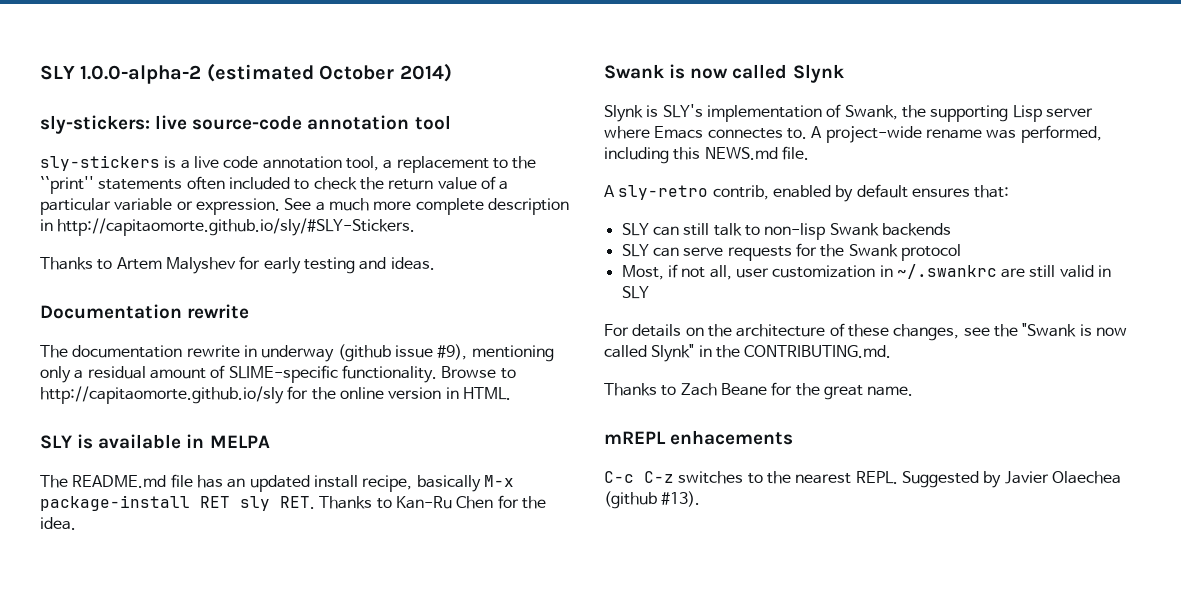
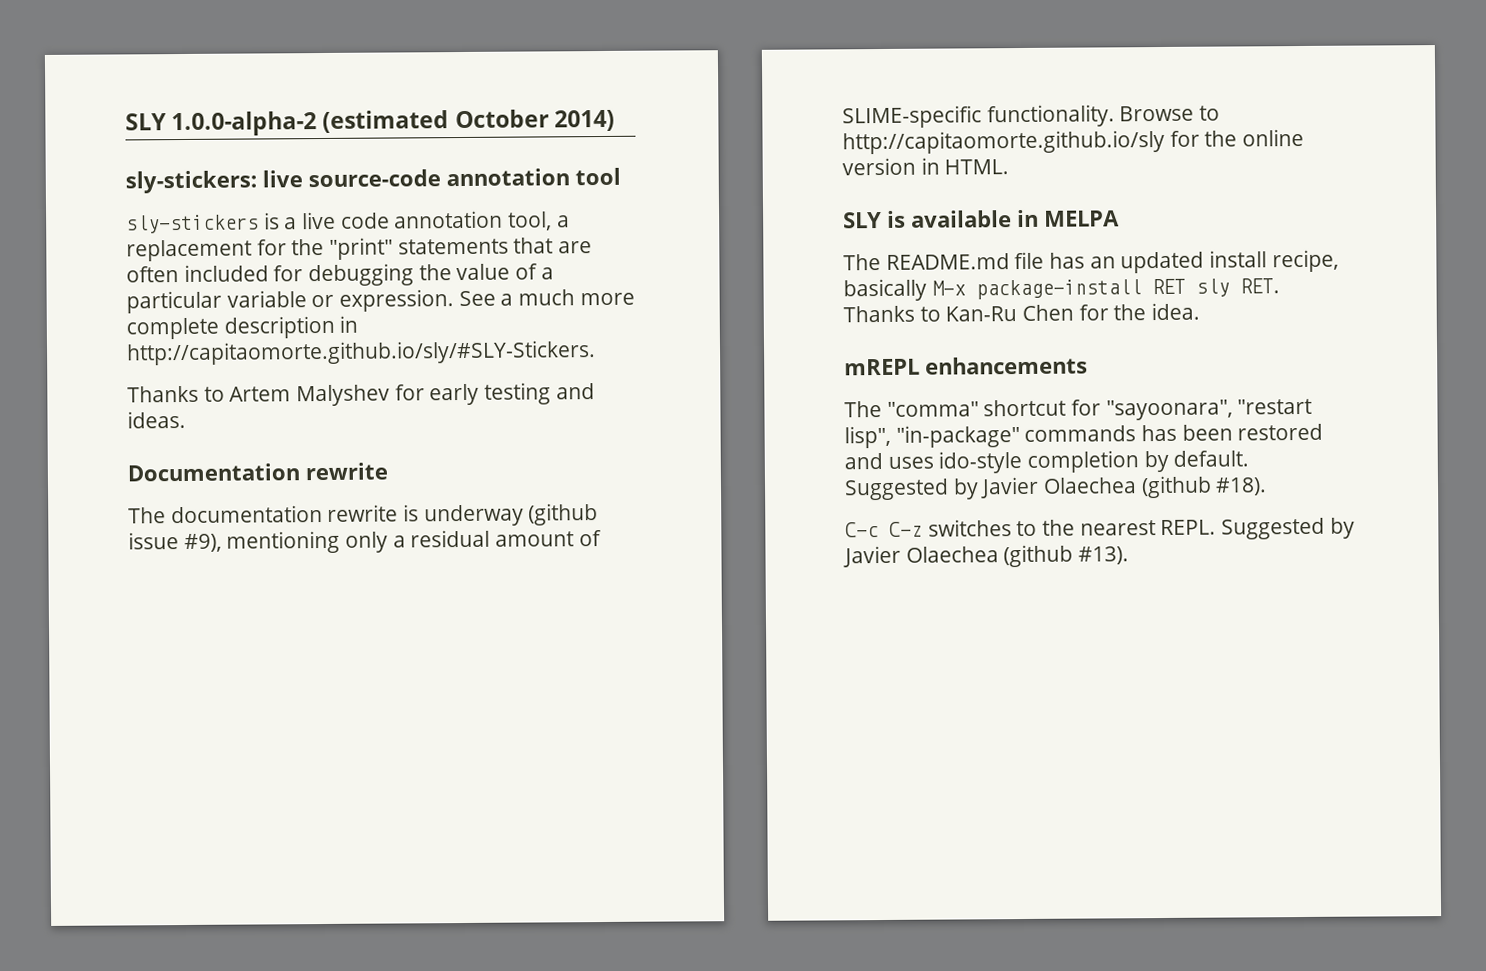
- sly-stickers is a live code annotation tool, a replacement to the ``print'' statements often included to check the return value of a particular variable or expression.
+ sly-stickers is a live code annotation tool, a replacement for the "print" statements that are often included for debugging the value of a particular variable or expression.
- The documentation rewrite in underway (github issue #9), mentioning only a residual amount of SLIME-specific functionality.
+ The documentation rewrite is underway (github issue #9), mentioning only a residual amount of SLIME-specific functionality.
- Swank is now called Slynk
- Slynk is SLY's implementation of Swank, the supporting Lisp server where Emacs connectes to. A project-wide rename was performed, including this NEWS.md file.
- A sly-retro contrib, enabled by default ensures that:
- SLY can still talk to non-lisp Swank backends
- SLY can serve requests for the Swank protocol
- Most, if not all, user customization in ~/.swankrc are still valid in SLY
- For details on the architecture of these changes, see the "Swank is now called Slynk" in the CONTRIBUTING.md.
- Thanks to Zach Beane for the great name.
- mREPL enhacements
+ mREPL enhancements
+ The "comma" shortcut for "sayoonara", "restart lisp", "in-package" commands has been restored and uses ido-style completion by default. Suggested by Javier Olaechea (github #18).

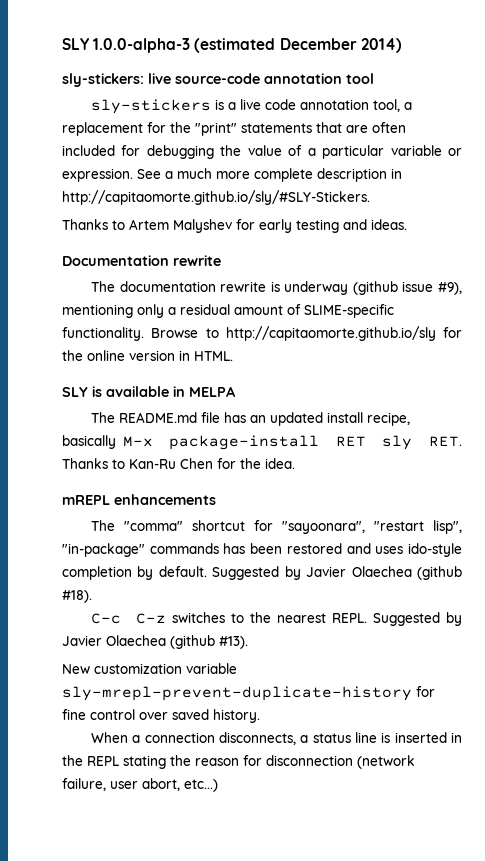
- SLY 1.0.0-alpha-2 (estimated October 2014)
+ SLY 1.0.0-alpha-3 (estimated December 2014)
+ New customization variable sly-mrepl-prevent-duplicate-history for fine control over saved history.
+ When a connection disconnects, a status line is inserted in the REPL stating the reason for disconnection (network failure, user abort, etc...)

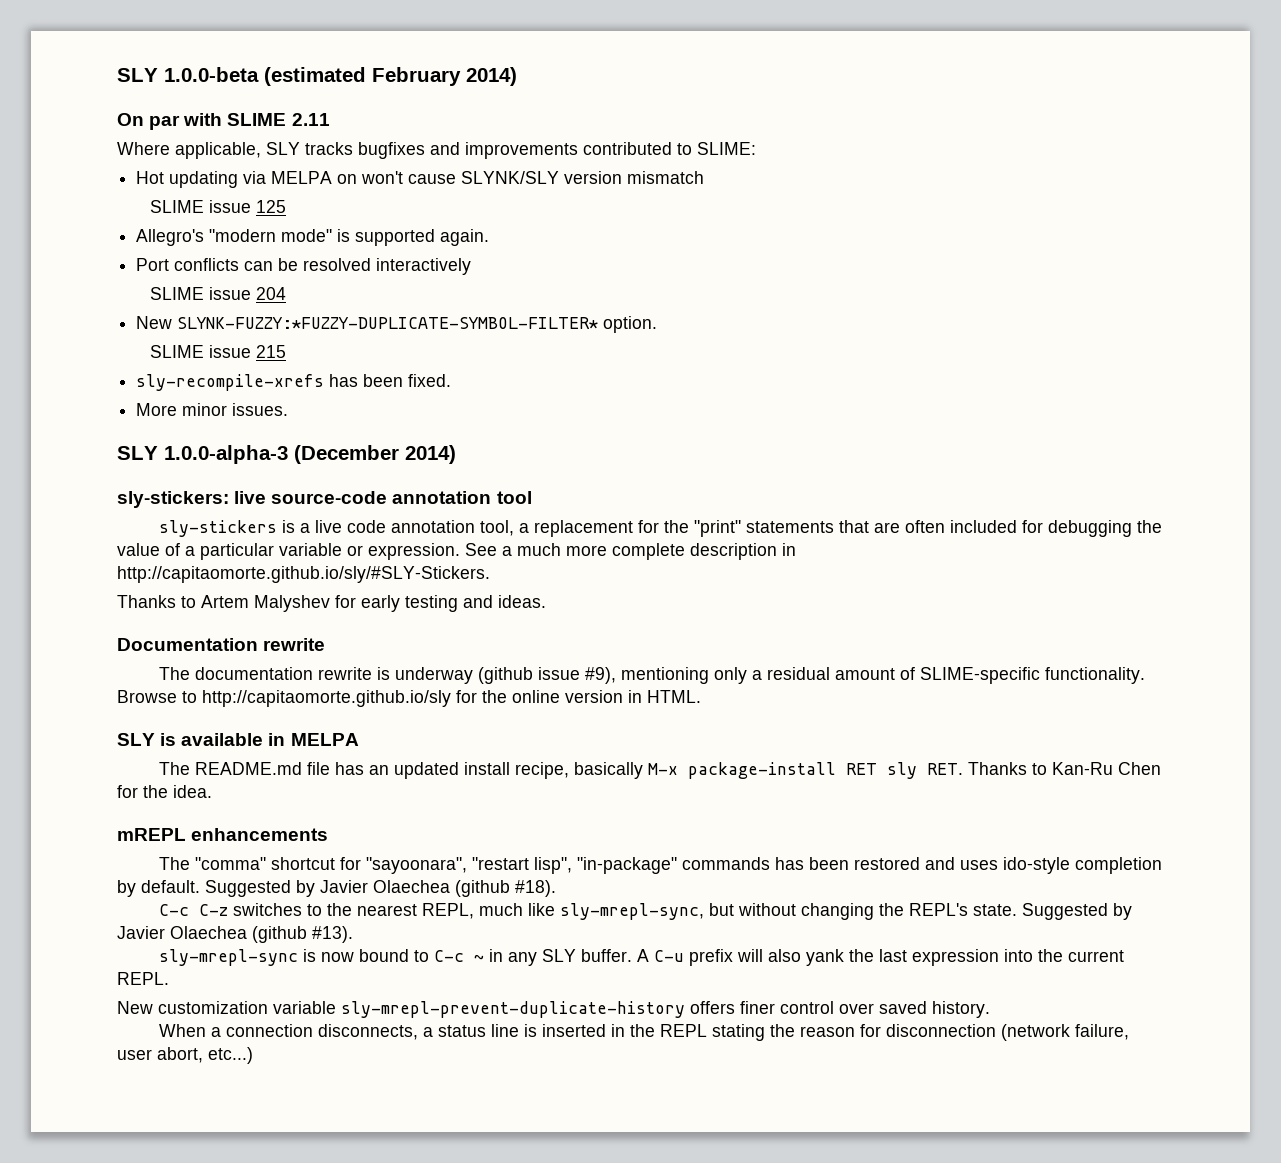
- SLY 1.0.0-alpha-3 (estimated December 2014)
+ SLY 1.0.0-beta (estimated February 2014)
+ On par with SLIME 2.11
+ Where applicable, SLY tracks bugfixes and improvements contributed to SLIME:
+ Hot updating via MELPA on won't cause SLYNK/SLY version mismatch
+ SLIME issue 125
+ Allegro's "modern mode" is supported again.
+ Port conflicts can be resolved interactively
+ SLIME issue 204
+ New SLYNK-FUZZY:*FUZZY-DUPLICATE-SYMBOL-FILTER* option.
+ SLIME issue 215
+ sly-recompile-xrefs has been fixed.
+ More minor issues.
+ SLY 1.0.0-alpha-3 (December 2014)
- C-c C-z switches to the nearest REPL.
+ C-c C-z switches to the nearest REPL, much like sly-mrepl-sync, but without changing the REPL's state.
+ sly-mrepl-sync is now bound to C-c ~ in any SLY buffer. A C-u prefix will also yank the last expression into the current REPL.
- New customization variable sly-mrepl-prevent-duplicate-history for fine control over saved history.
+ New customization variable sly-mrepl-prevent-duplicate-history offers finer control over saved history.

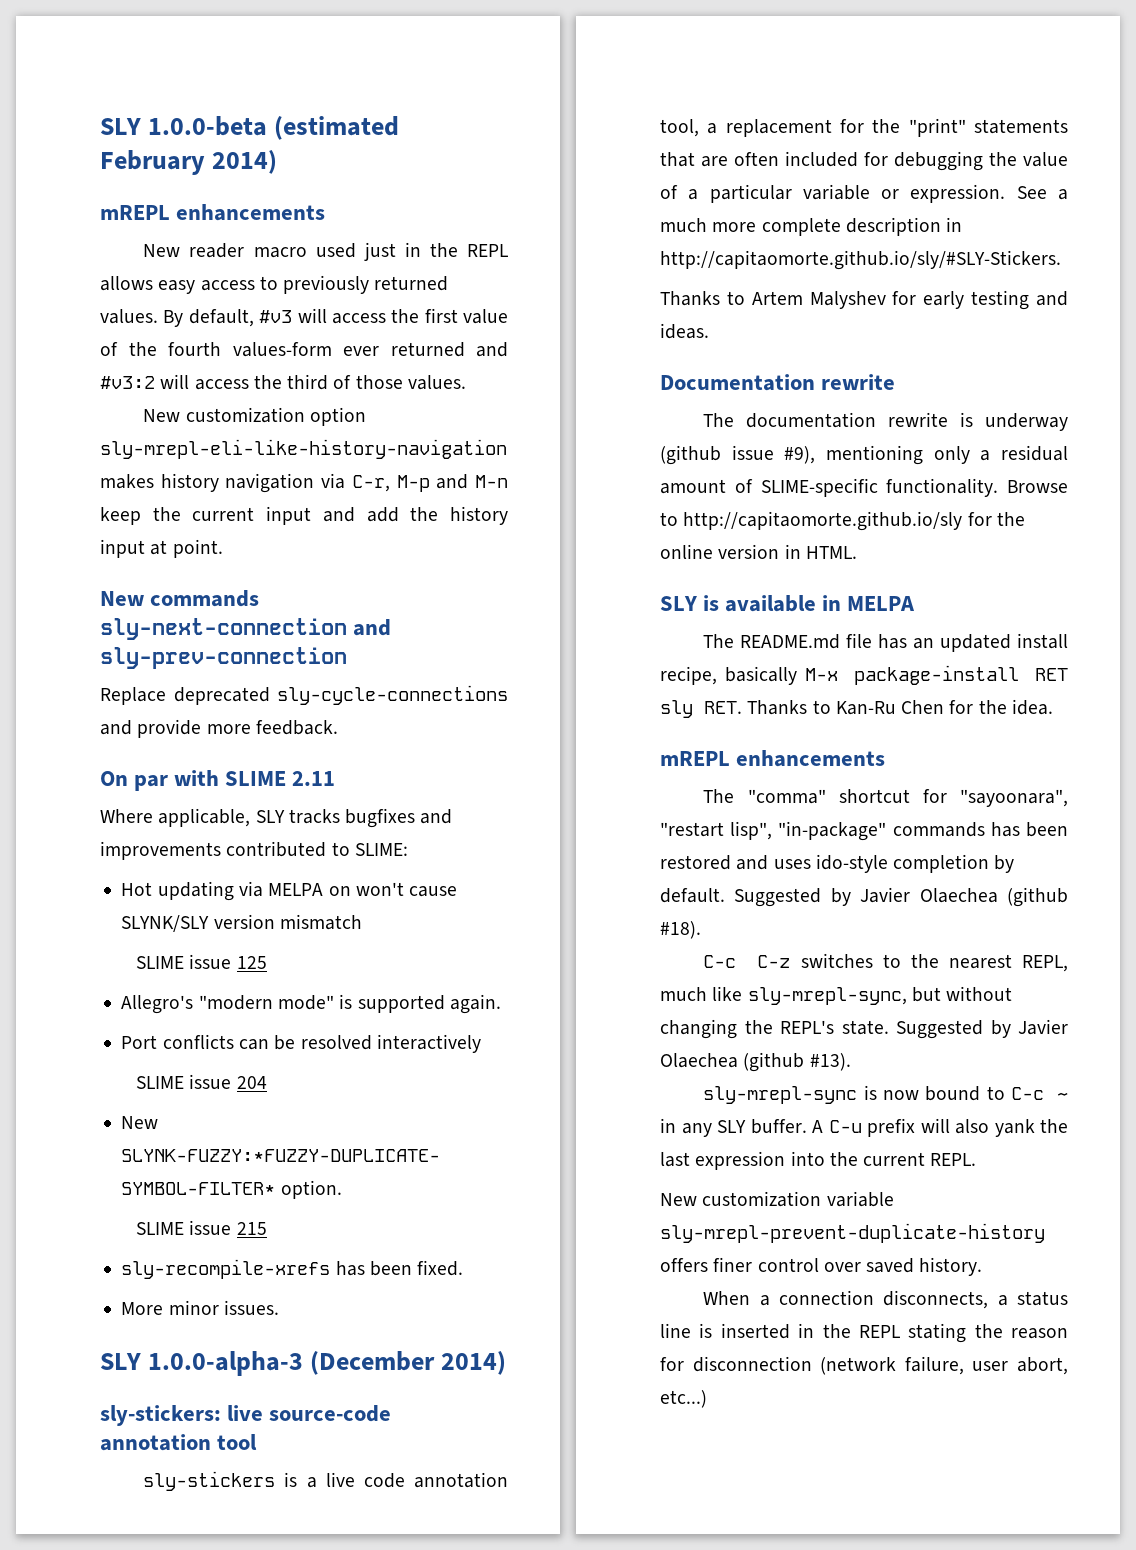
  SLY 1.0.0-beta (estimated February 2014)
+ mREPL enhancements
+ New reader macro used just in the REPL allows easy access to previously returned values. By default, #v3 will access the first value of the fourth values-form ever returned and #v3:2 will access the third of those values.
+ New customization option sly-mrepl-eli-like-history-navigation makes history navigation via C-r, M-p and M-n keep the current input and add the history input at point.
+ New commands sly-next-connection and sly-prev-connection
+ Replace deprecated sly-cycle-connections and provide more feedback.

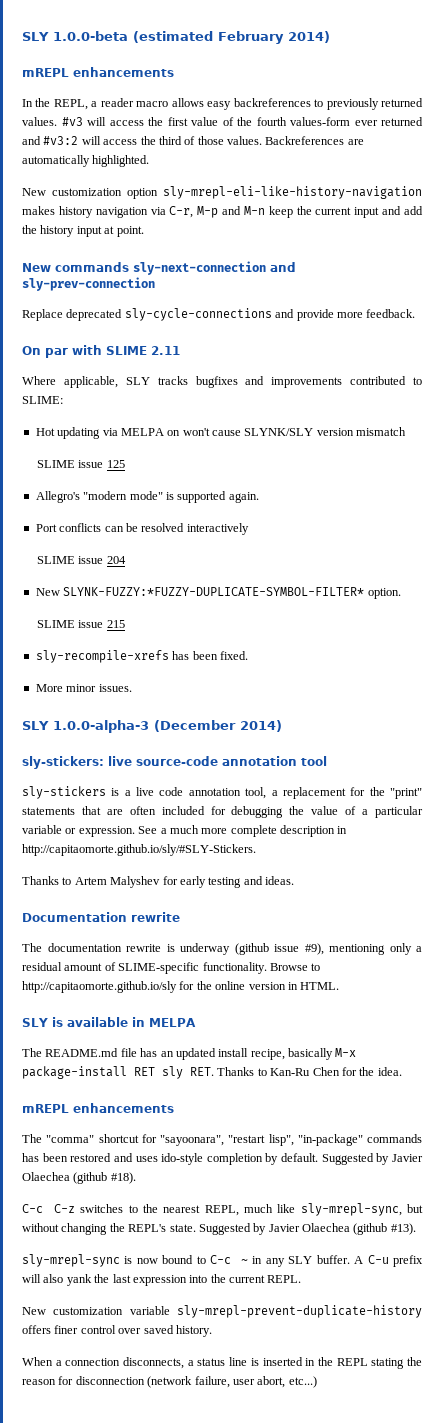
- New reader macro used just in the REPL allows easy access to previously returned values.
+ In the REPL, a reader macro allows easy backreferences to previously returned values.
- By default, #v3 will access the first value of the fourth values-form ever returned and #v3:2 will access the third of those values.
+ #v3 will access the first value of the fourth values-form ever returned and #v3:2 will access the third of those values. Backreferences are automatically highlighted.

